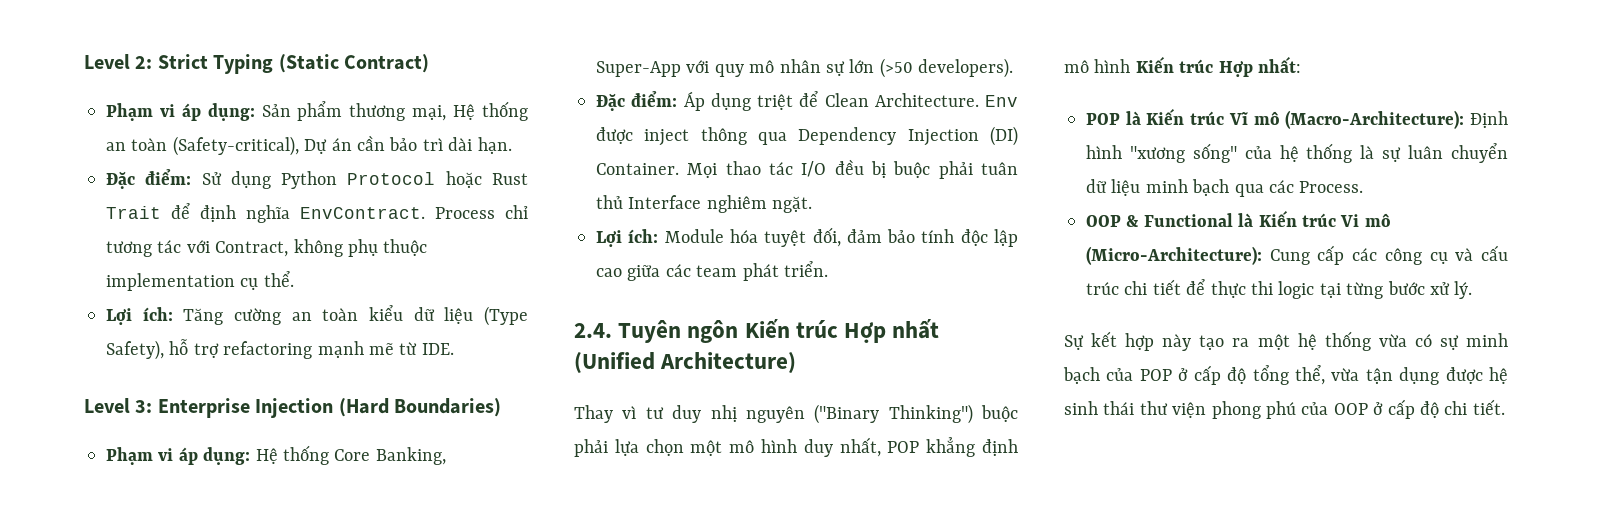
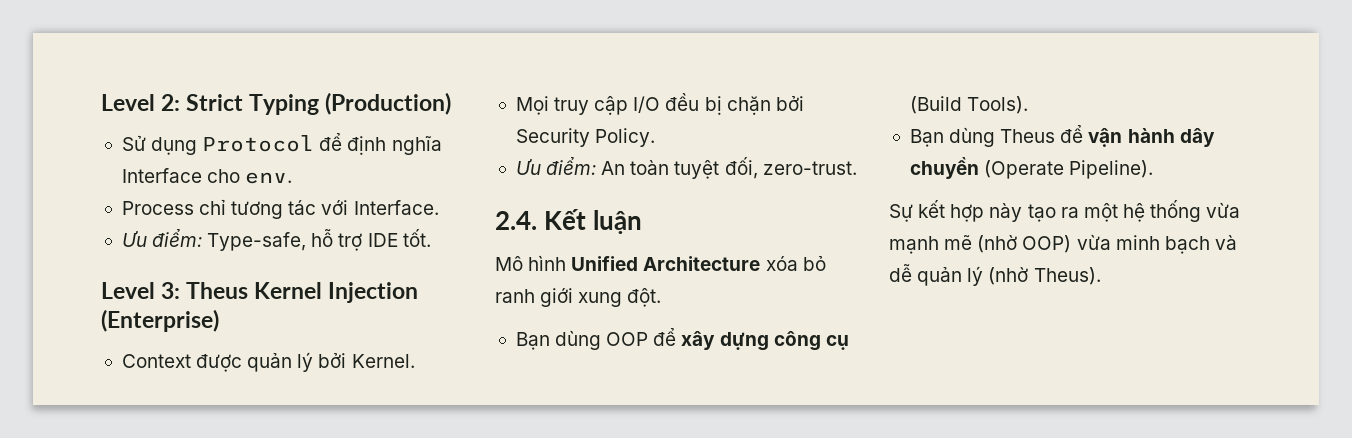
- Level 2: Strict Typing (Static Contract)
- Phạm vi áp dụng: Sản phẩm thương mại, Hệ thống an toàn (Safety-critical), Dự án cần bảo trì dài hạn.
- Đặc điểm: Sử dụng Python Protocol hoặc Rust Trait để định nghĩa EnvContract. Process chỉ tương tác với Contract, không phụ thuộc implementation cụ thể.
- Lợi ích: Tăng cường an toàn kiểu dữ liệu (Type Safety), hỗ trợ refactoring mạnh mẽ từ IDE.
- Level 3: Enterprise Injection (Hard Boundaries)
- Phạm vi áp dụng: Hệ thống Core Banking, Super-App với quy mô nhân sự lớn (>50 developers).
- Đặc điểm: Áp dụng triệt để Clean Architecture. Env được inject thông qua Dependency Injection (DI) Container. Mọi thao tác I/O đều bị buộc phải tuân thủ Interface nghiêm ngặt.
- Lợi ích: Module hóa tuyệt đối, đảm bảo tính độc lập cao giữa các team phát triển.
- 2.4. Tuyên ngôn Kiến trúc Hợp nhất (Unified Architecture)
- Thay vì tư duy nhị nguyên ("Binary Thinking") buộc phải lựa chọn một mô hình duy nhất, POP khẳng định mô hình Kiến trúc Hợp nhất:
- POP là Kiến trúc Vĩ mô (Macro-Architecture): Định hình "xương sống" của hệ thống là sự luân chuyển dữ liệu minh bạch qua các Process.
- OOP & Functional là Kiến trúc Vi mô (Micro-Architecture): Cung cấp các công cụ và cấu trúc chi tiết để thực thi logic tại từng bước xử lý.
+ Level 2: Strict Typing (Production)
+ Sử dụng Protocol để định nghĩa Interface cho env.
+ Process chỉ tương tác với Interface.
+ Ưu điểm: Type-safe, hỗ trợ IDE tốt.
+ Level 3: Theus Kernel Injection (Enterprise)
+ Context được quản lý bởi Kernel.
+ Mọi truy cập I/O đều bị chặn bởi Security Policy.
+ Ưu điểm: An toàn tuyệt đối, zero-trust.
+ 2.4. Kết luận
+ Mô hình Unified Architecture xóa bỏ ranh giới xung đột.
+ Bạn dùng OOP để xây dựng công cụ (Build Tools).
+ Bạn dùng Theus để vận hành dây chuyền (Operate Pipeline).
- Sự kết hợp này tạo ra một hệ thống vừa có sự minh bạch của POP ở cấp độ tổng thể, vừa tận dụng được hệ sinh thái thư viện phong phú của OOP ở cấp độ chi tiết.
+ Sự kết hợp này tạo ra một hệ thống vừa mạnh mẽ (nhờ OOP) vừa minh bạch và dễ quản lý (nhờ Theus).

